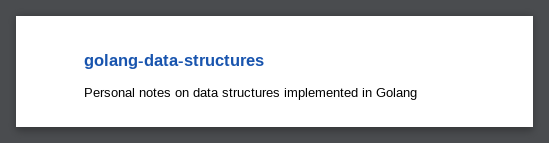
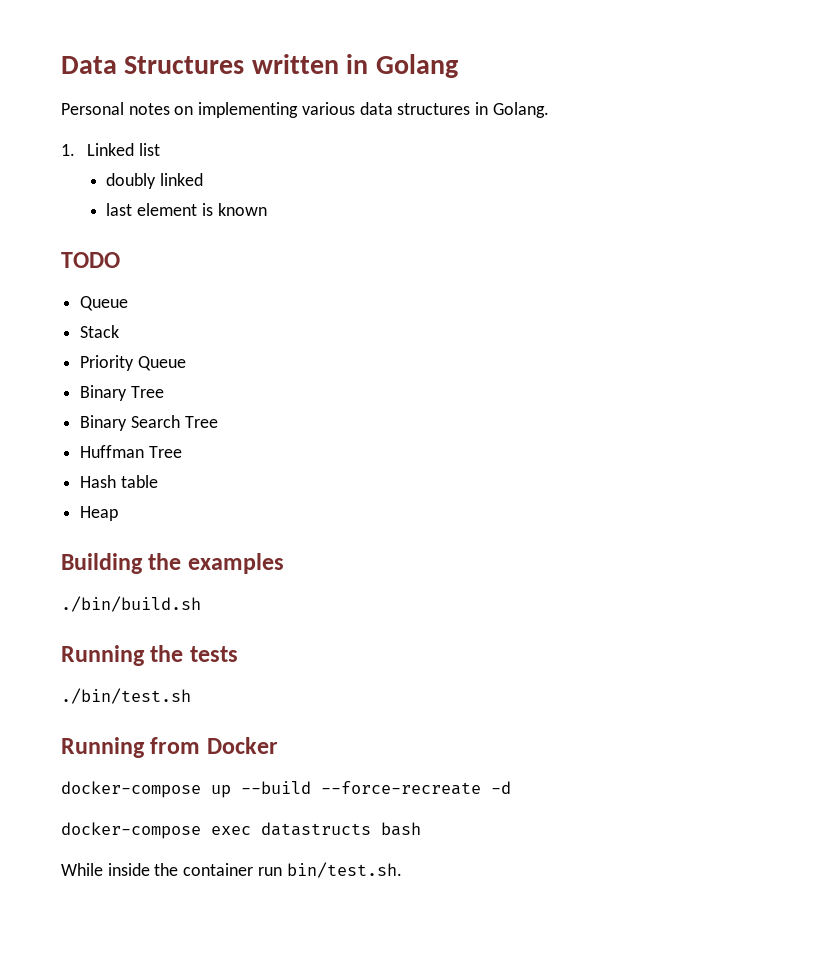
- golang-data-structures
- Personal notes on data structures implemented in Golang
+ Data Structures written in Golang
+ Personal notes on implementing various data structures in Golang.
+ 1. Linked list
+ doubly linked
+ last element is known
+ TODO
+ Queue
+ Stack
+ Priority Queue
+ Binary Tree
+ Binary Search Tree
+ Huffman Tree
+ Hash table
+ Heap
+ Building the examples
+ ./bin/build.sh
+ Running the tests
+ ./bin/test.sh
+ Running from Docker
+ docker-compose up --build --force-recreate -d
+ docker-compose exec datastructs bash
+ While inside the container run bin/test.sh.

